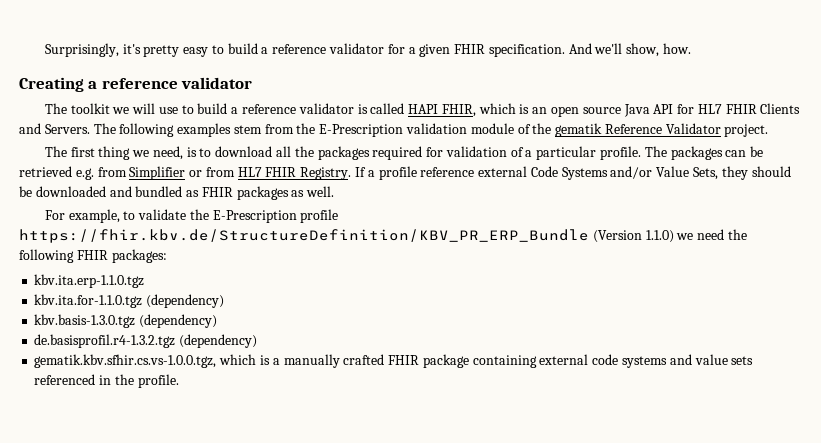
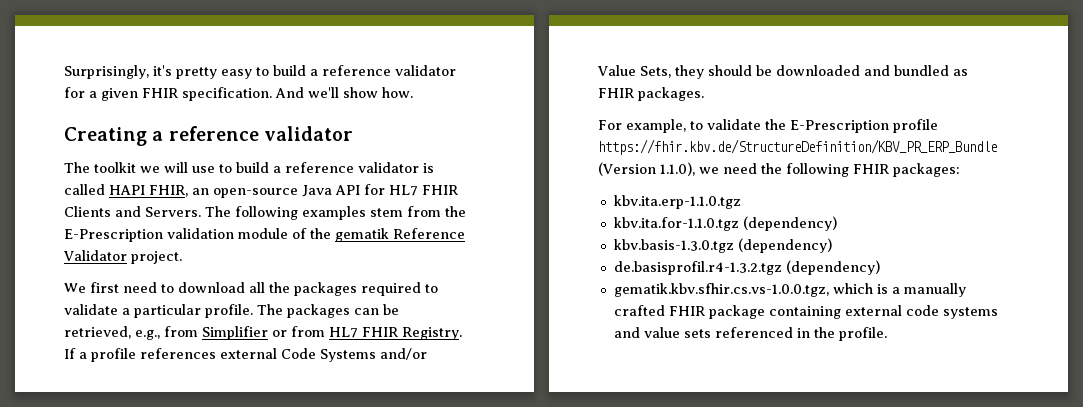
- And we'll show, how.
+ And we'll show how.
- The toolkit we will use to build a reference validator is called HAPI FHIR, which is an open source Java API for HL7 FHIR Clients and Servers.
+ The toolkit we will use to build a reference validator is called HAPI FHIR, an open-source Java API for HL7 FHIR Clients and Servers.
- The first thing we need, is to download all the packages required for validation of a particular profile.
+ We first need to download all the packages required to validate a particular profile.
- The packages can be retrieved e.g. from Simplifier or from HL7 FHIR Registry.
+ The packages can be retrieved, e.g., from Simplifier or from HL7 FHIR Registry.
- If a profile reference external Code Systems and/or Value Sets, they should be downloaded and bundled as FHIR packages as well.
+ If a profile references external Code Systems and/or Value Sets, they should be downloaded and bundled as FHIR packages.
- For example, to validate the E-Prescription profile https://fhir.kbv.de/StructureDefinition/KBV_PR_ERP_Bundle (Version 1.1.0) we need the following FHIR packages:
+ For example, to validate the E-Prescription profile https://fhir.kbv.de/StructureDefinition/KBV_PR_ERP_Bundle (Version 1.1.0), we need the following FHIR packages:

